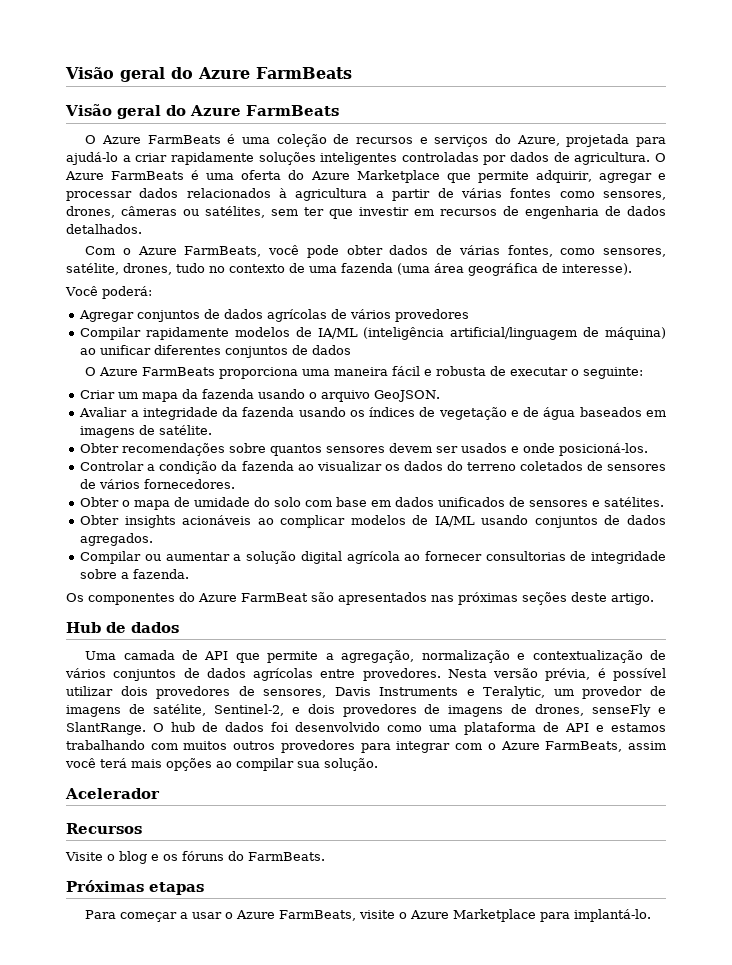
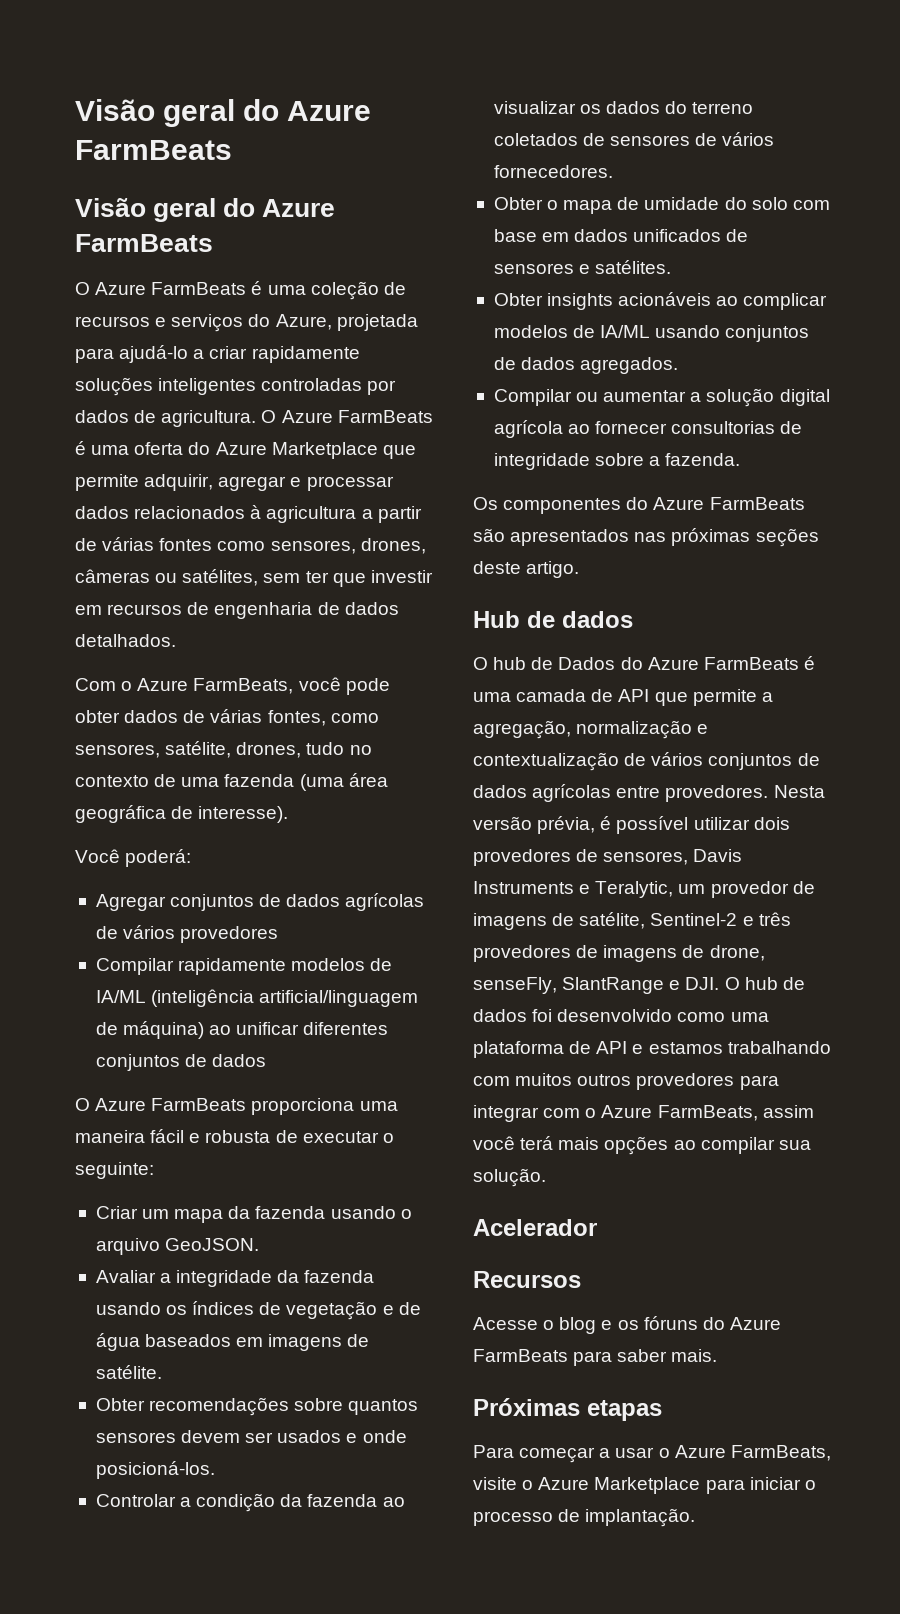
- Os componentes do Azure FarmBeat são apresentados nas próximas seções deste artigo.
+ Os componentes do Azure FarmBeats são apresentados nas próximas seções deste artigo.
- Uma camada de API que permite a agregação, normalização e contextualização de vários conjuntos de dados agrícolas entre provedores.
+ O hub de Dados do Azure FarmBeats é uma camada de API que permite a agregação, normalização e contextualização de vários conjuntos de dados agrícolas entre provedores.
- Nesta versão prévia, é possível utilizar dois provedores de sensores, Davis Instruments e Teralytic, um provedor de imagens de satélite, Sentinel-2, e dois provedores de imagens de drones, senseFly e SlantRange. O hub de dados foi desenvolvido como uma plataforma de API e estamos trabalhando com muitos outros provedores para integrar com o Azure FarmBeats, assim você terá mais opções ao compilar sua solução.
+ Nesta versão prévia, é possível utilizar dois provedores de sensores, Davis Instruments e Teralytic, um provedor de imagens de satélite, Sentinel-2 e três provedores de imagens de drone, senseFly, SlantRange e DJI. O hub de dados foi desenvolvido como uma plataforma de API e estamos trabalhando com muitos outros provedores para integrar com o Azure FarmBeats, assim você terá mais opções ao compilar sua solução.
- Visite o blog e os fóruns do FarmBeats.
+ Acesse o blog e os fóruns do Azure FarmBeats para saber mais.
- Para começar a usar o Azure FarmBeats, visite o Azure Marketplace para implantá-lo.
+ Para começar a usar o Azure FarmBeats, visite o Azure Marketplace para iniciar o processo de implantação.

